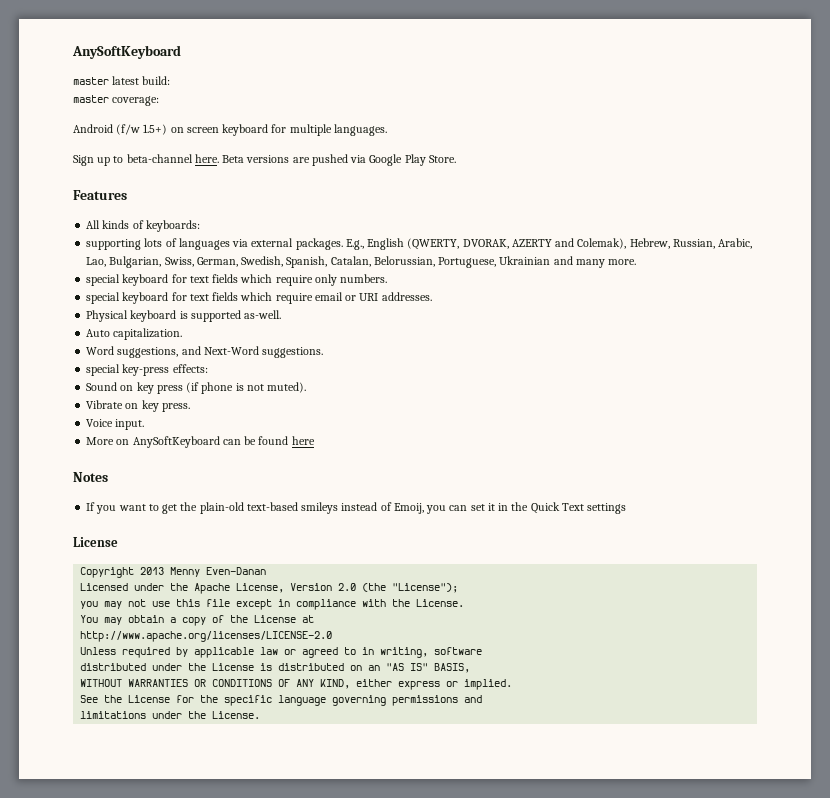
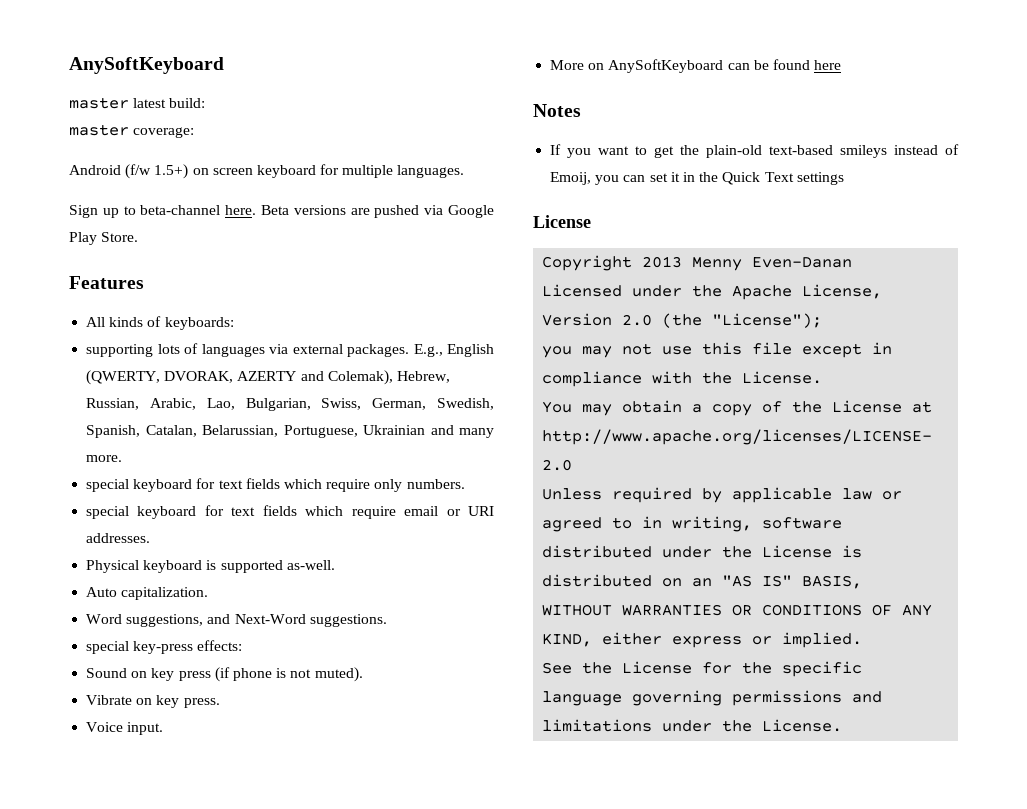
- E.g., English (QWERTY, DVORAK, AZERTY and Colemak), Hebrew, Russian, Arabic, Lao, Bulgarian, Swiss, German, Swedish, Spanish, Catalan, Belorussian, Portuguese, Ukrainian and many more.
+ E.g., English (QWERTY, DVORAK, AZERTY and Colemak), Hebrew, Russian, Arabic, Lao, Bulgarian, Swiss, German, Swedish, Spanish, Catalan, Belarussian, Portuguese, Ukrainian and many more.

